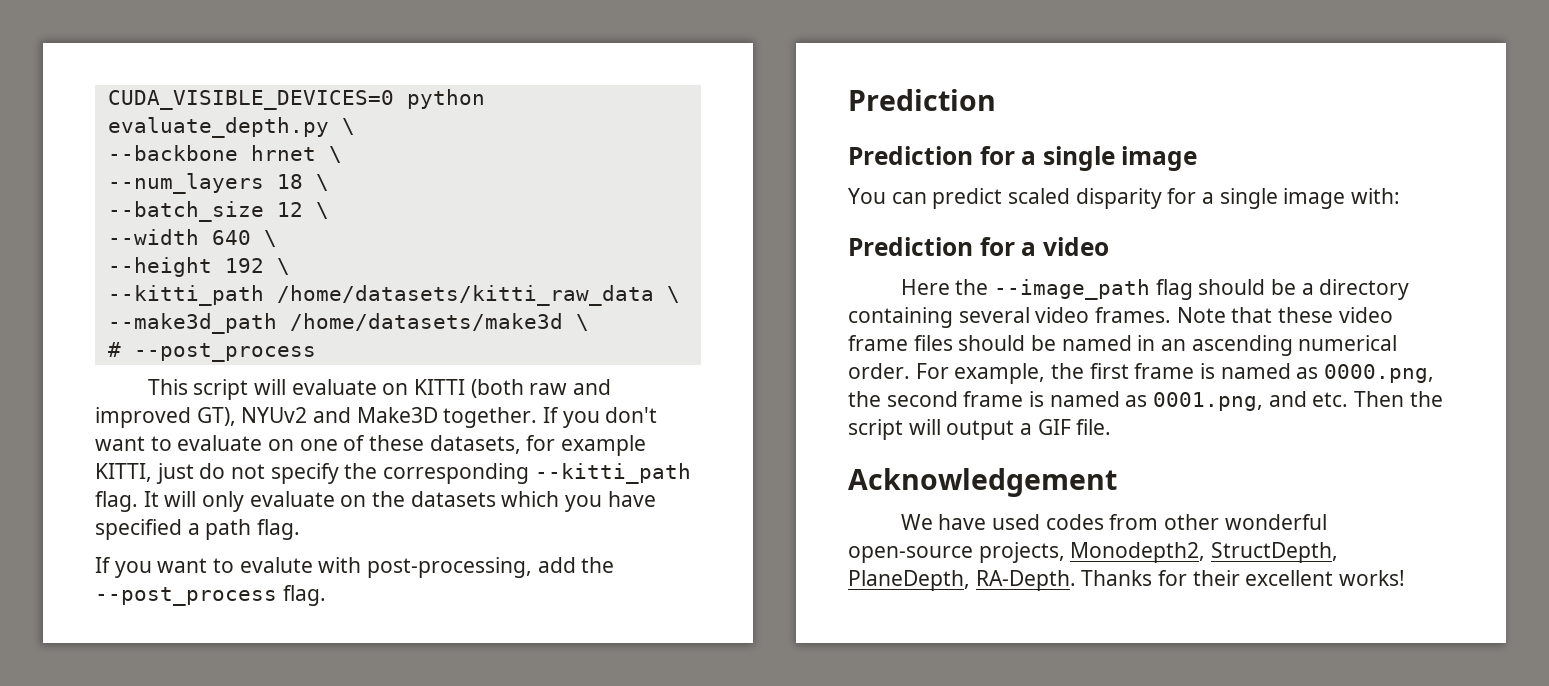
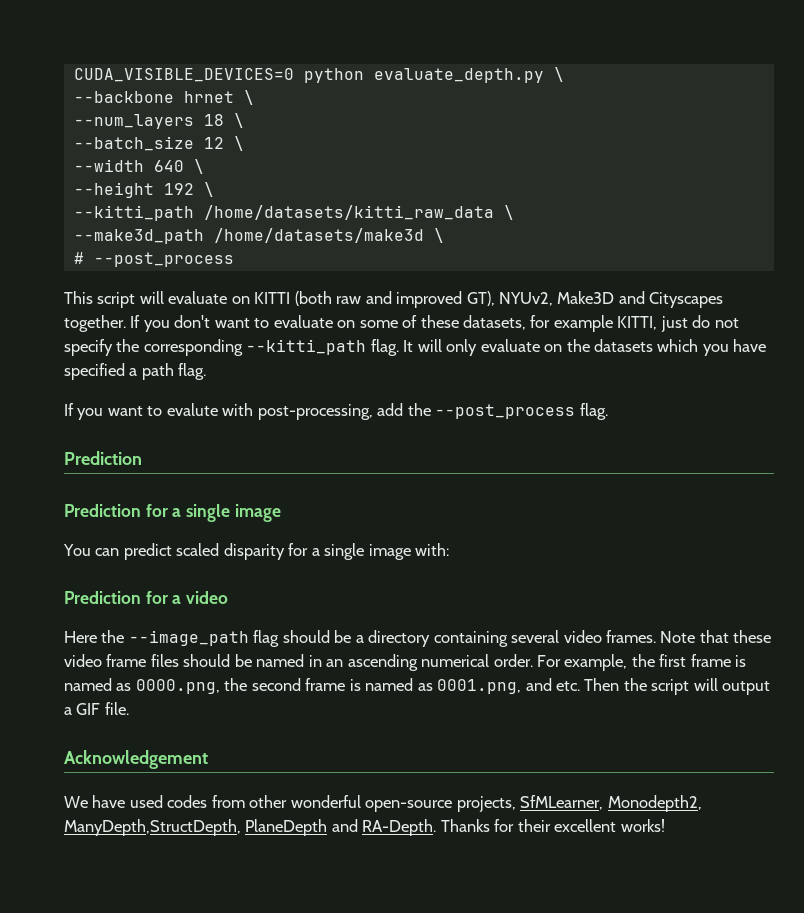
- This script will evaluate on KITTI (both raw and improved GT), NYUv2 and Make3D together.
+ This script will evaluate on KITTI (both raw and improved GT), NYUv2, Make3D and Cityscapes together.
- If you don't want to evaluate on one of these datasets, for example KITTI, just do not specify the corresponding --kitti_path flag.
+ If you don't want to evaluate on some of these datasets, for example KITTI, just do not specify the corresponding --kitti_path flag.
- We have used codes from other wonderful open-source projects, Monodepth2, StructDepth, PlaneDepth, RA-Depth.
+ We have used codes from other wonderful open-source projects, SfMLearner, Monodepth2, ManyDepth,StructDepth, PlaneDepth and RA-Depth.

